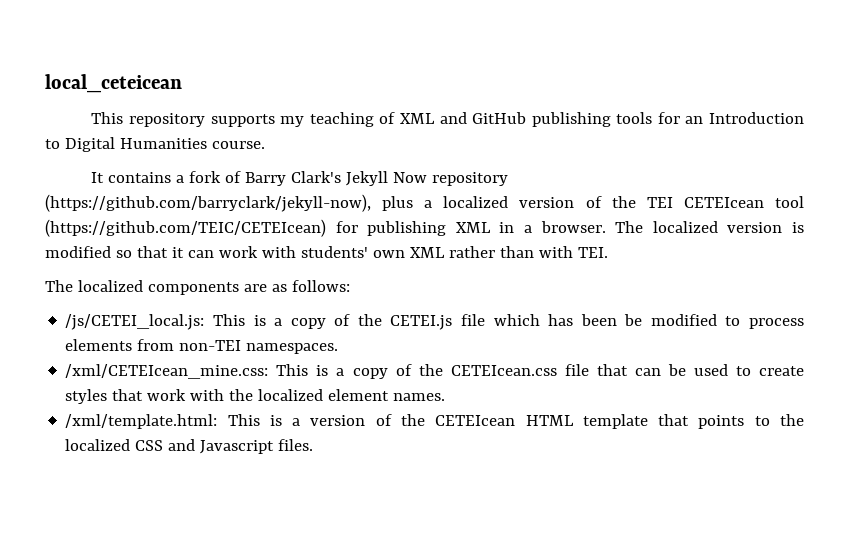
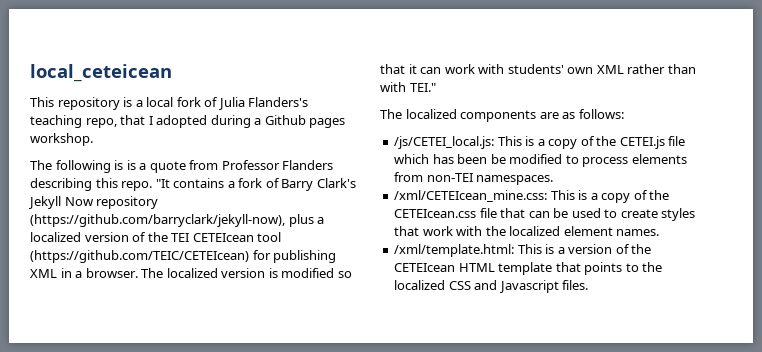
- This repository supports my teaching of XML and GitHub publishing tools for an Introduction to Digital Humanities course.
- It contains a fork of Barry Clark's Jekyll Now repository (https://github.com/barryclark/jekyll-now), plus a localized version of the TEI CETEIcean tool (https://github.com/TEIC/CETEIcean) for publishing XML in a browser.
+ This repository is a local fork of Julia Flanders's teaching repo, that I adopted during a Github pages workshop.
+ The following is is a quote from Professor Flanders describing this repo. "It contains a fork of Barry Clark's Jekyll Now repository (https://github.com/barryclark/jekyll-now), plus a localized version of the TEI CETEIcean tool (https://github.com/TEIC/CETEIcean) for publishing XML in a browser.
- The localized version is modified so that it can work with students' own XML rather than with TEI.
+ The localized version is modified so that it can work with students' own XML rather than with TEI."

